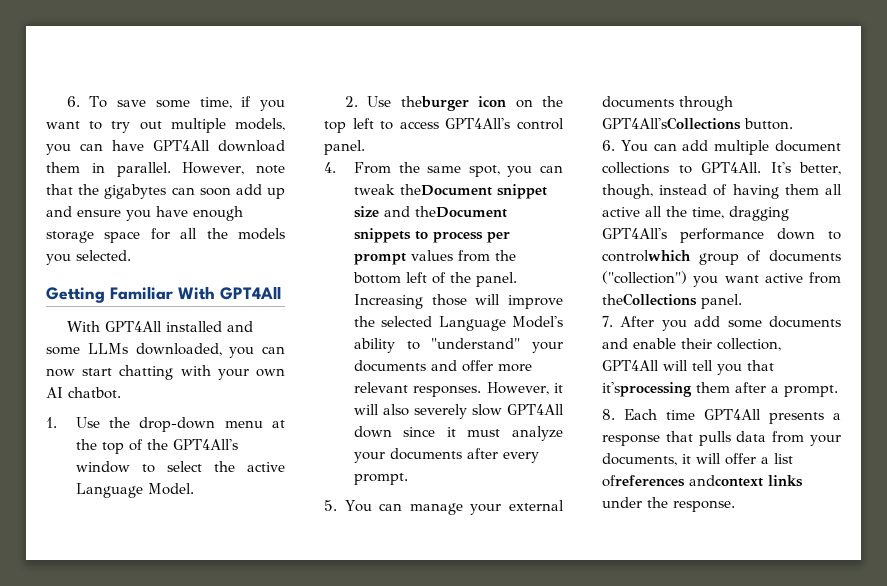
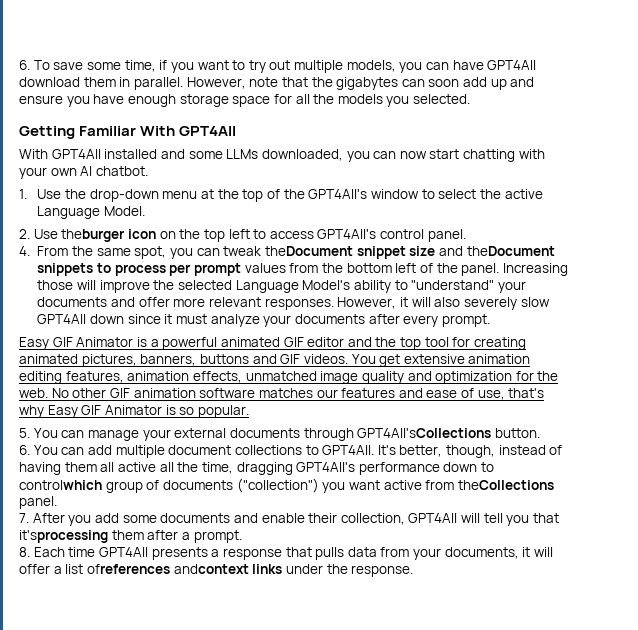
+ Easy GIF Animator is a powerful animated GIF editor and the top tool for creating animated pictures, banners, buttons and GIF videos. You get extensive animation editing features, animation effects, unmatched image quality and optimization for the web. No other GIF animation software matches our features and ease of use, that's why Easy GIF Animator is so popular.

